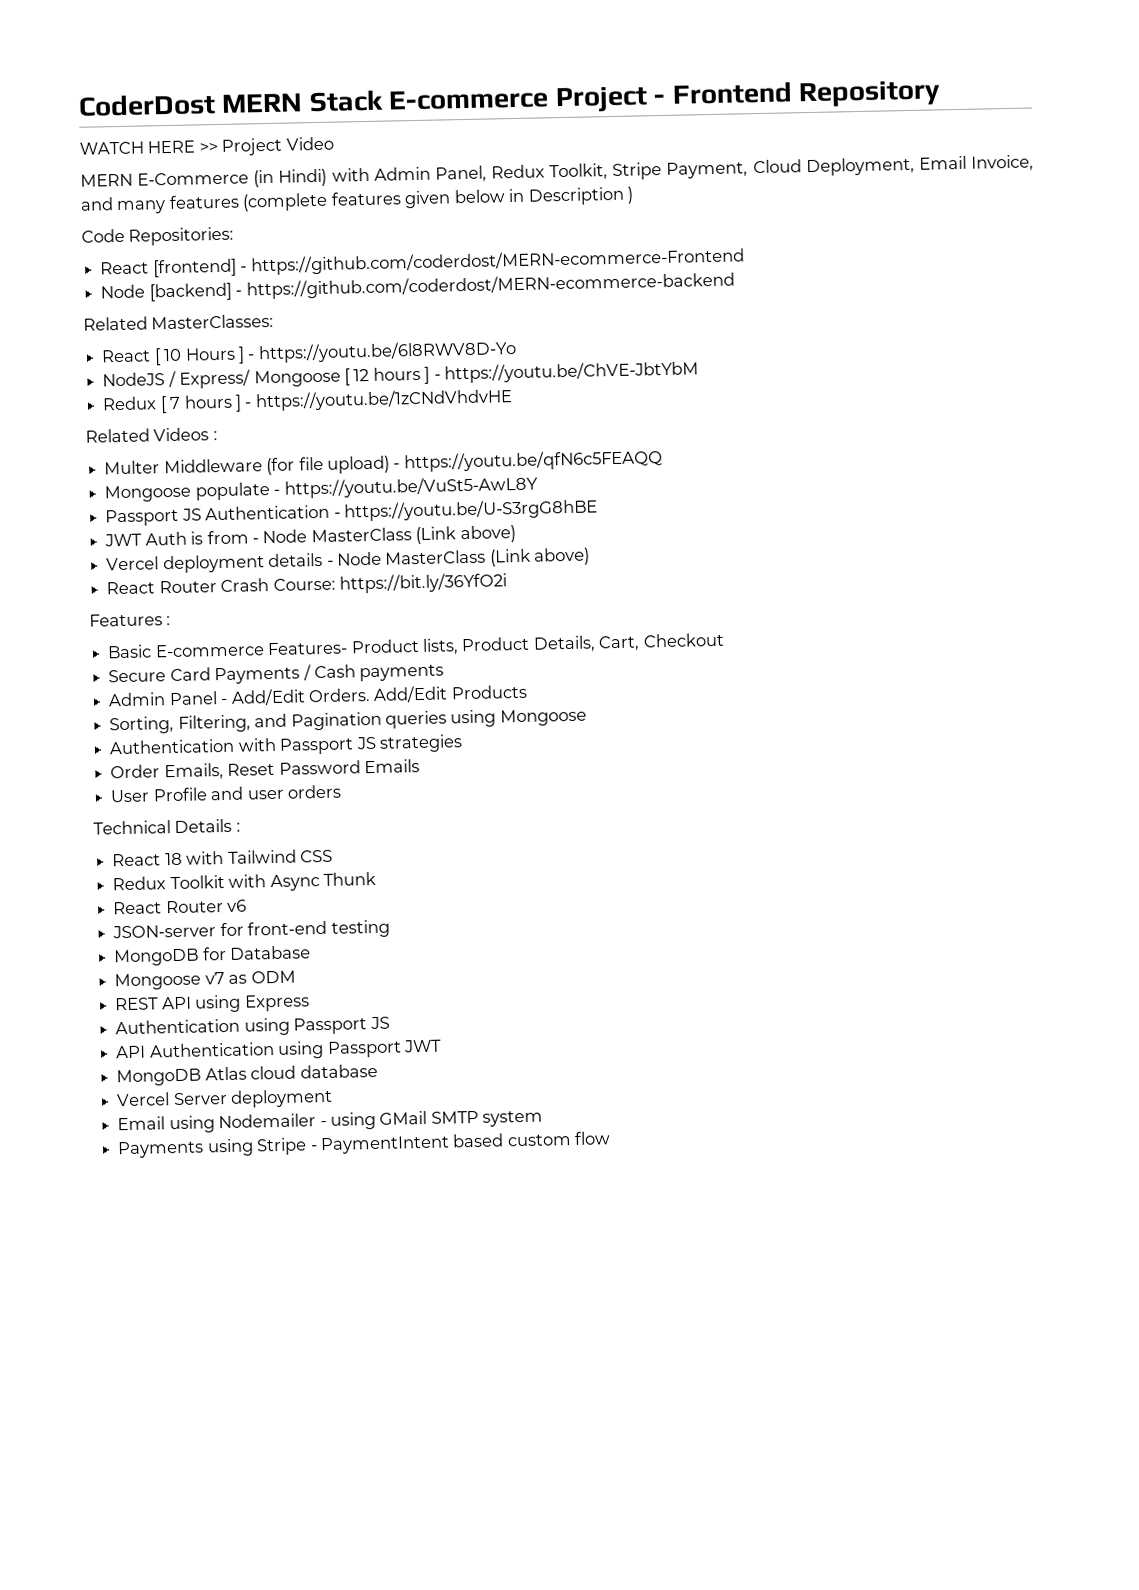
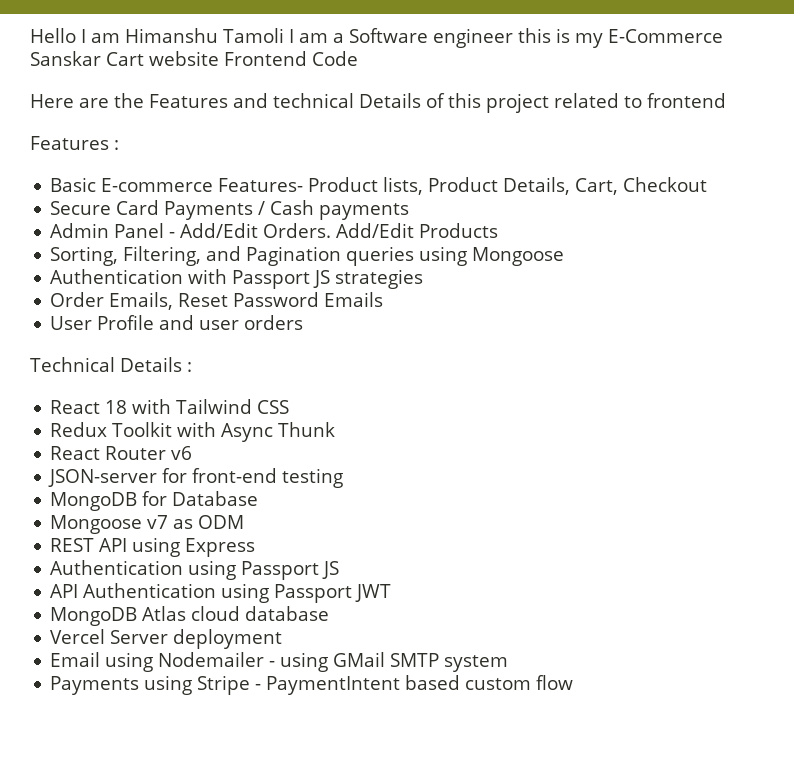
- CoderDost MERN Stack E-commerce Project - Frontend Repository
- WATCH HERE >> Project Video
- MERN E-Commerce (in Hindi) with Admin Panel, Redux Toolkit, Stripe Payment, Cloud Deployment, Email Invoice, and many features (complete features given below in Description )
- Code Repositories:
- React [frontend] - https://github.com/coderdost/MERN-ecommerce-Frontend
- Node [backend] - https://github.com/coderdost/MERN-ecommerce-backend
- Related MasterClasses:
- React [ 10 Hours ] - https://youtu.be/6l8RWV8D-Yo
- NodeJS / Express/ Mongoose [ 12 hours ] - https://youtu.be/ChVE-JbtYbM
- Redux [ 7 hours ] - https://youtu.be/1zCNdVhdvHE
- Related Videos :
- Multer Middleware (for file upload) - https://youtu.be/qfN6c5FEAQQ
- Mongoose populate - https://youtu.be/VuSt5-AwL8Y
- Passport JS Authentication - https://youtu.be/U-S3rgG8hBE
- JWT Auth is from - Node MasterClass (Link above)
- Vercel deployment details - Node MasterClass (Link above)
- React Router Crash Course: https://bit.ly/36YfO2i
+ Hello I am Himanshu Tamoli I am a Software engineer this is my E-Commerce Sanskar Cart website Frontend Code
+ Here are the Features and technical Details of this project related to frontend

